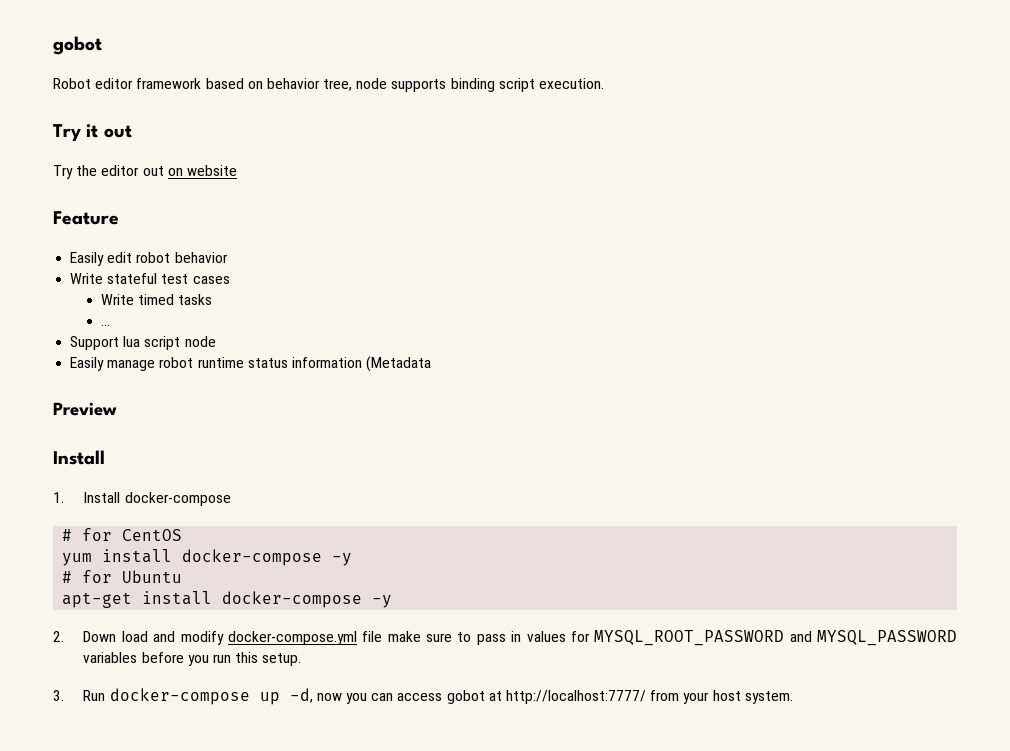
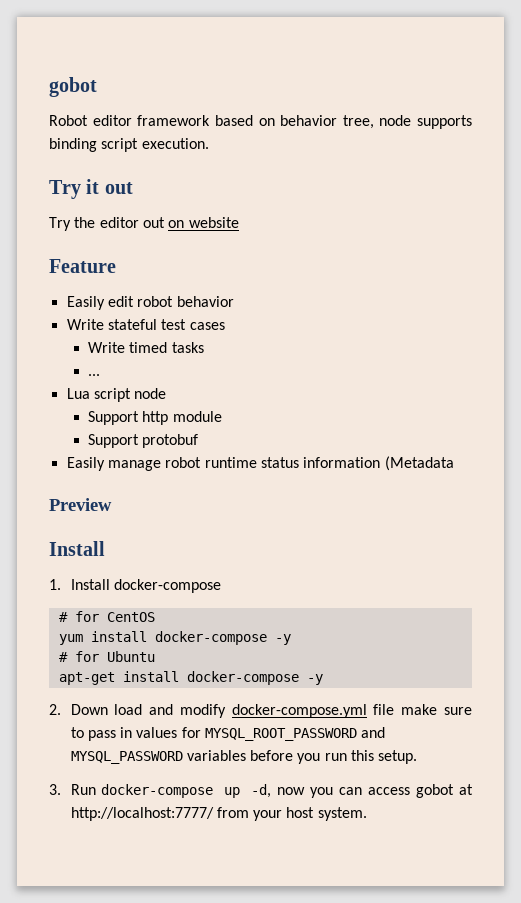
- Support lua script node
+ Lua script node
+ Support http module
+ Support protobuf

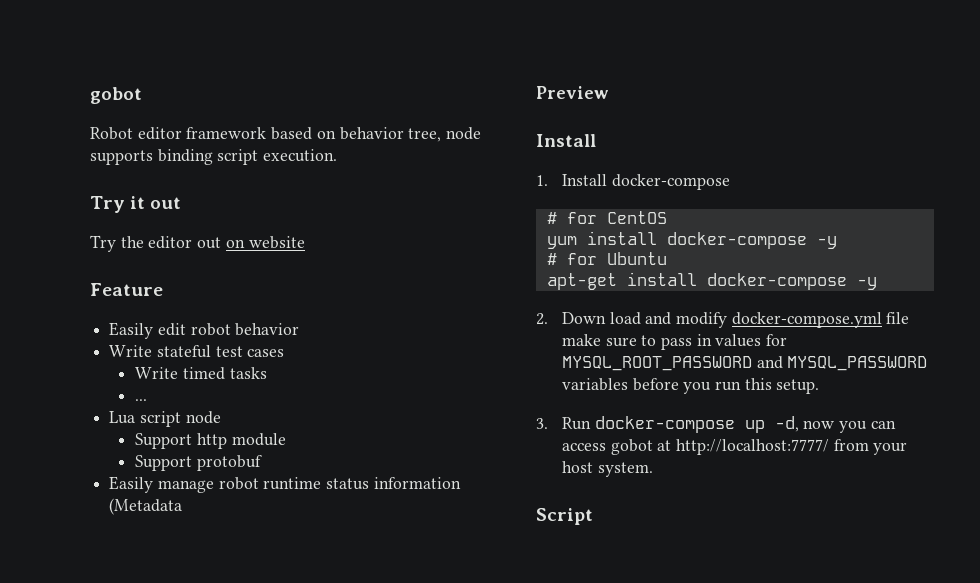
+ Script

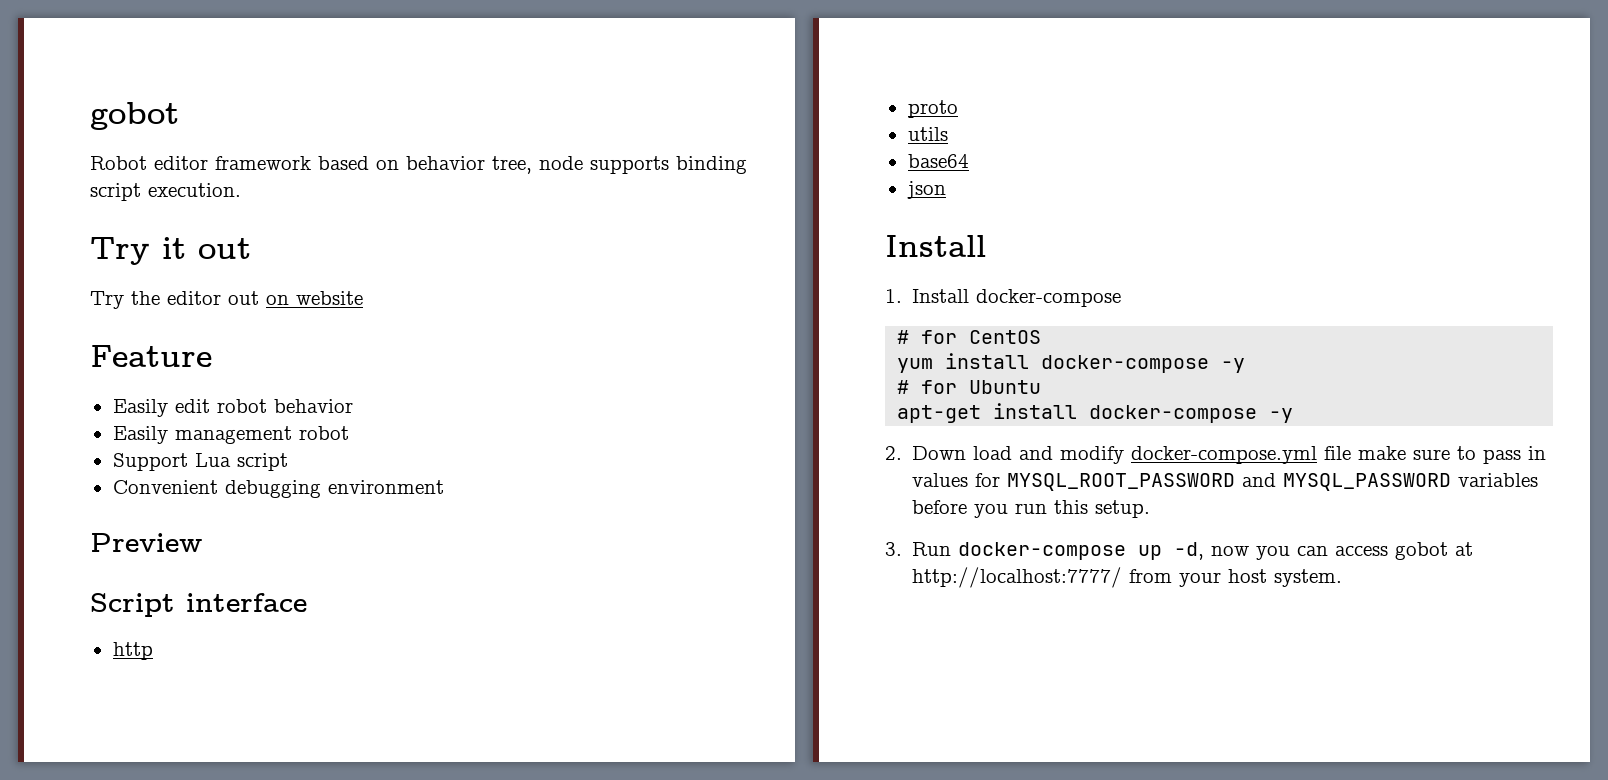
- Write stateful test cases
- Write timed tasks
- ...
- Lua script node
- Support http module
- Support protobuf
- Easily manage robot runtime status information (Metadata
+ Easily management robot
+ Support Lua script
+ Convenient debugging environment
  Preview
+ Script interface
+ http
+ proto
+ utils
+ base64
+ json
- Script

